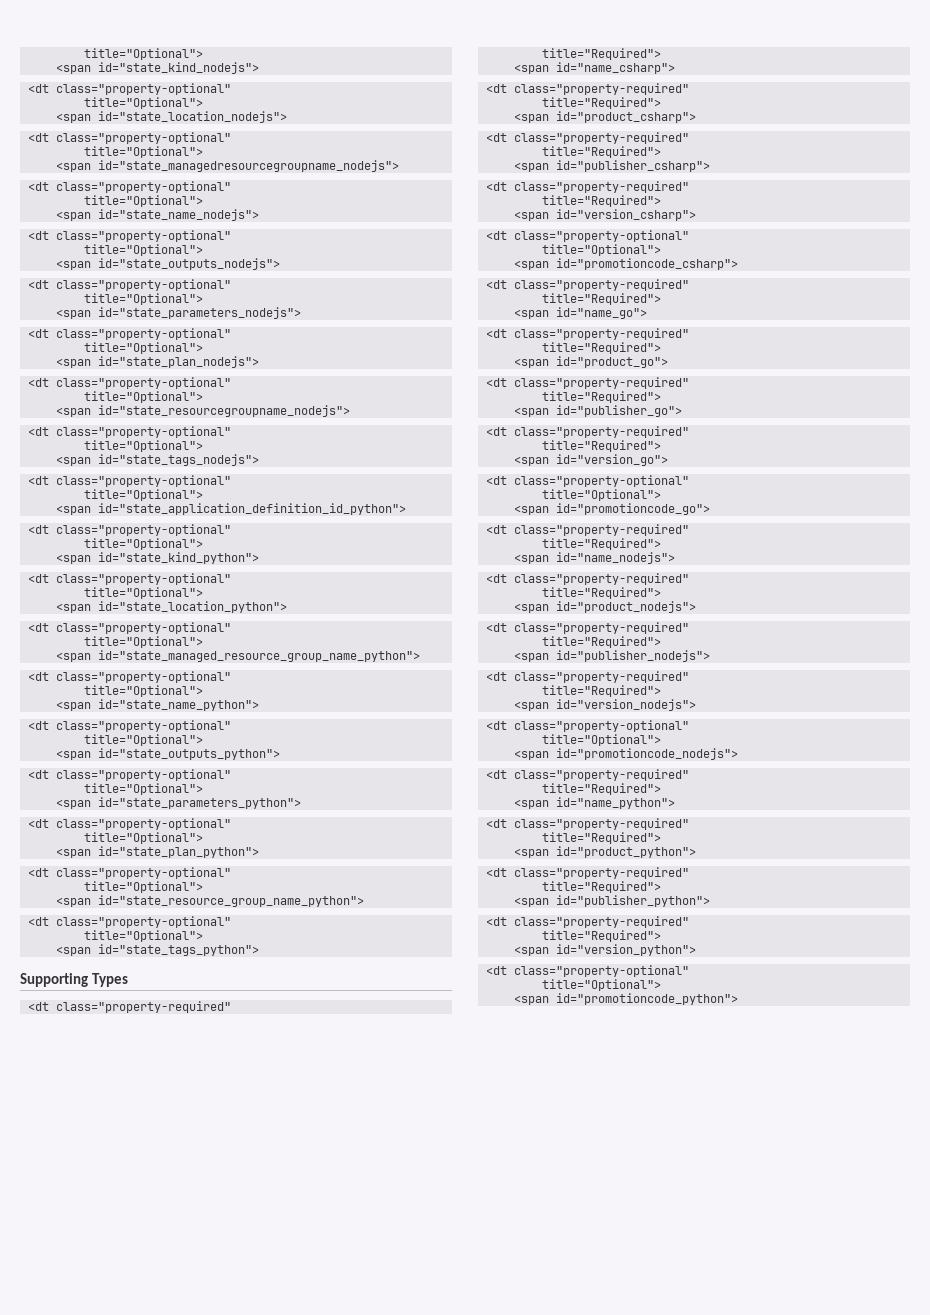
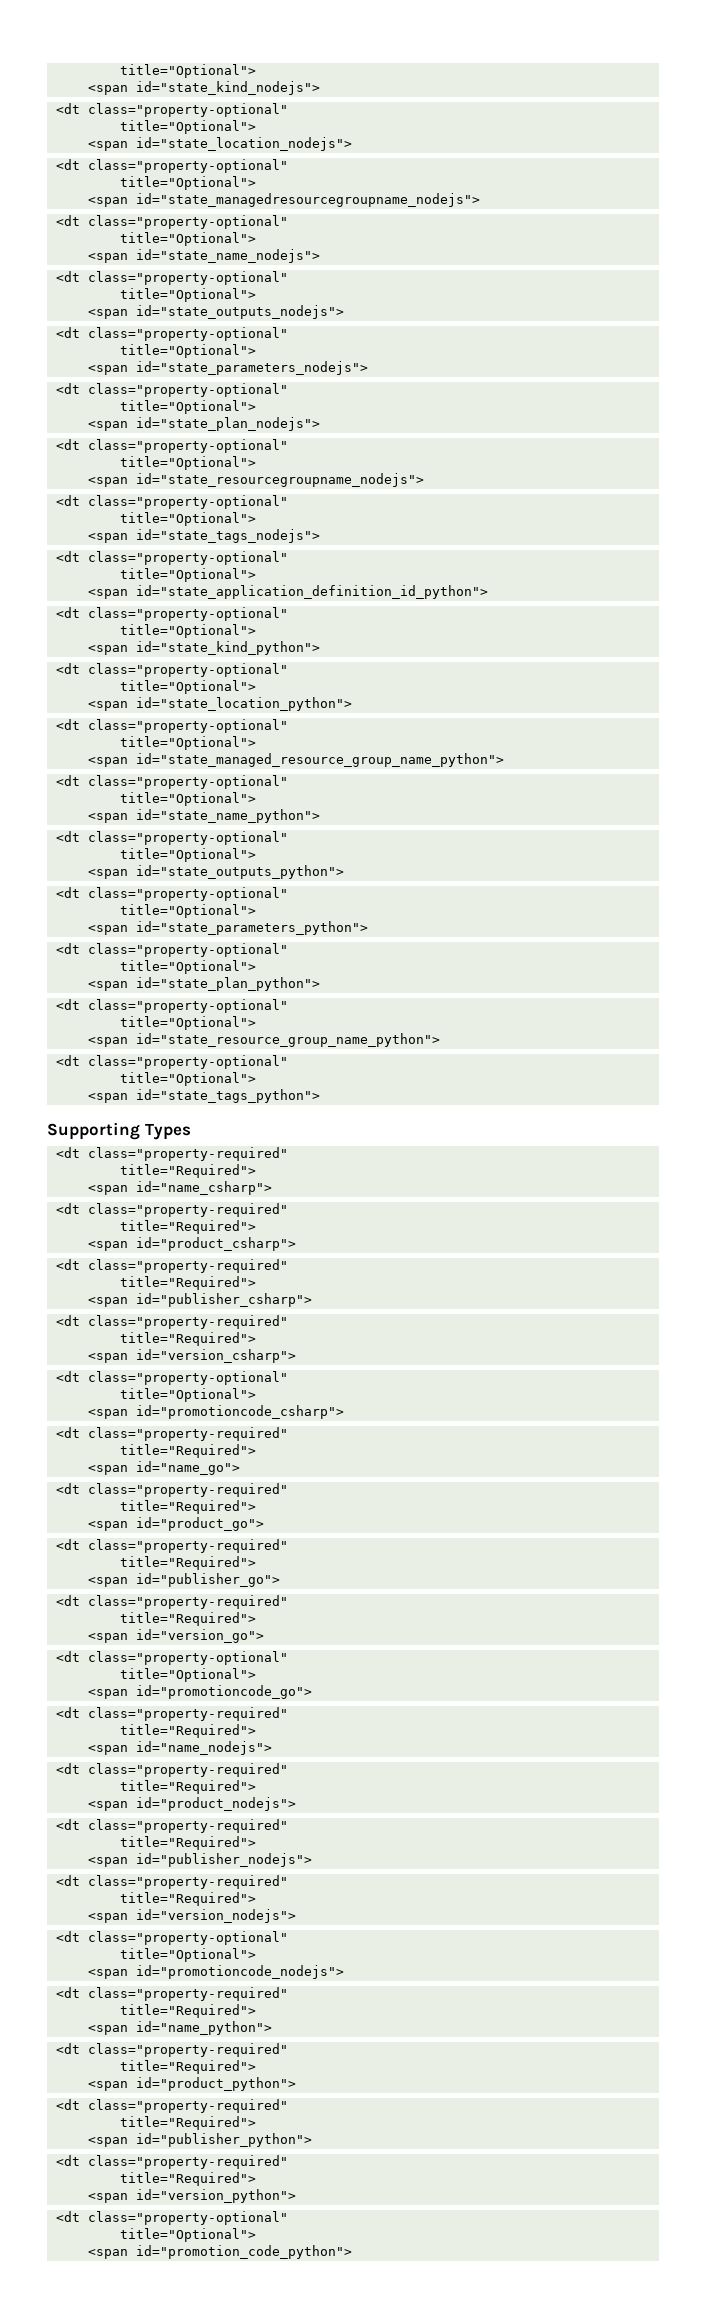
- <span id="promotioncode_python">
+ <span id="promotion_code_python">

